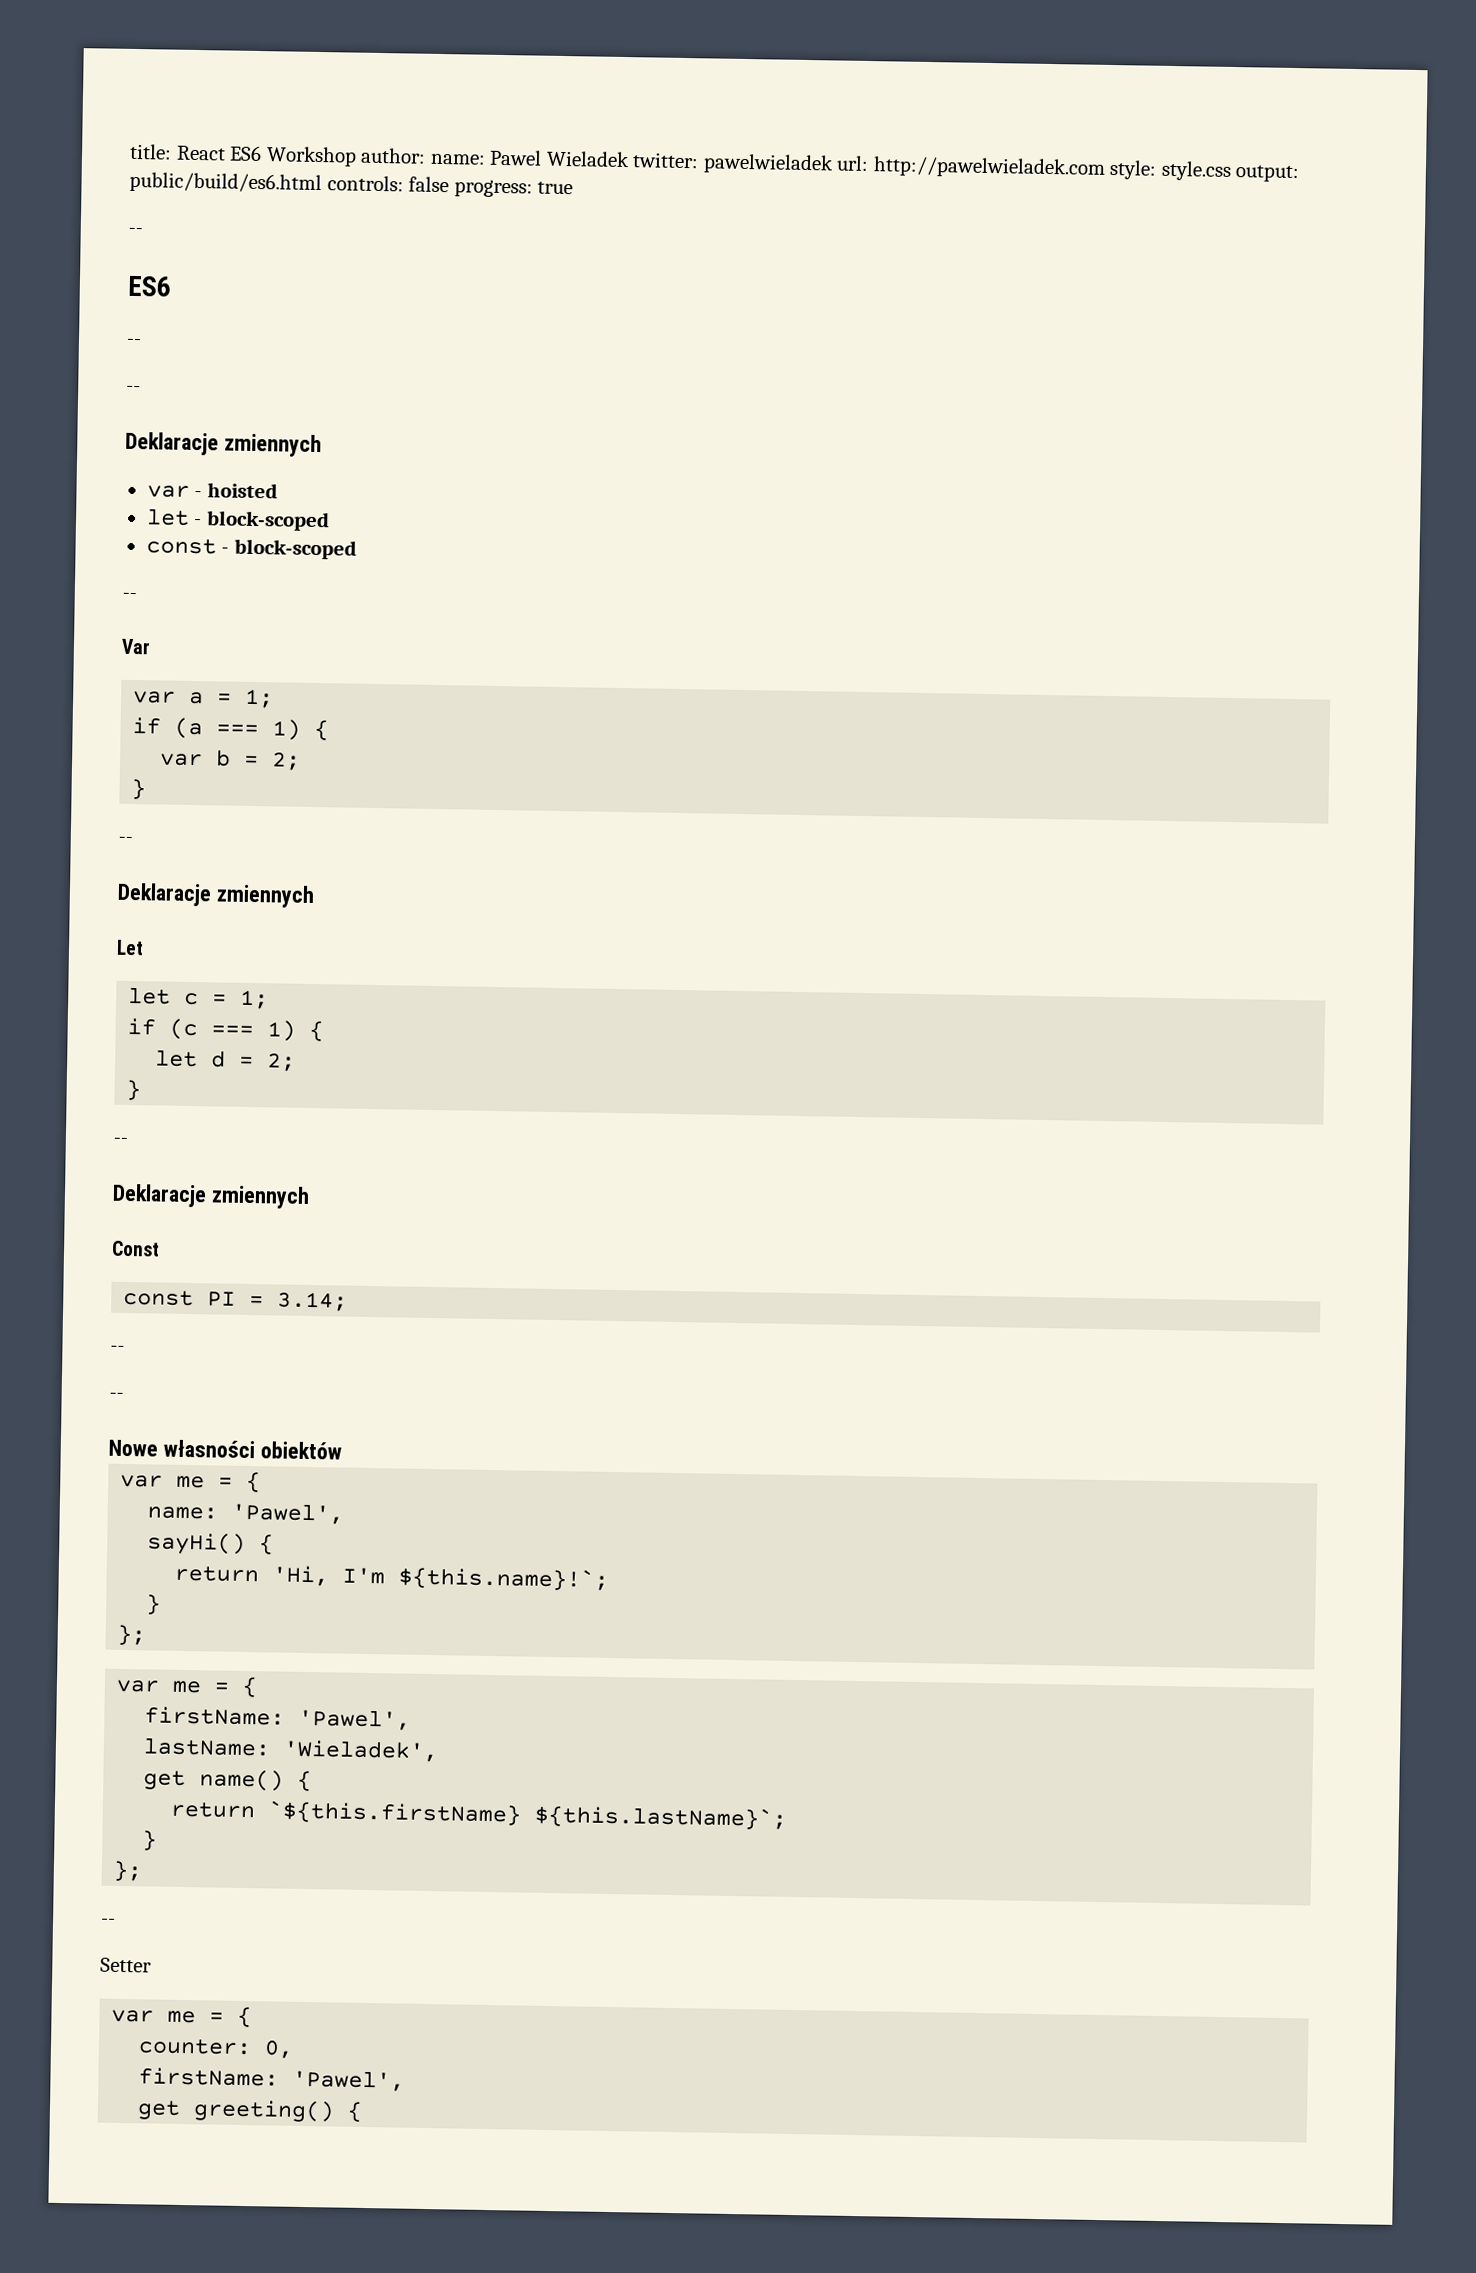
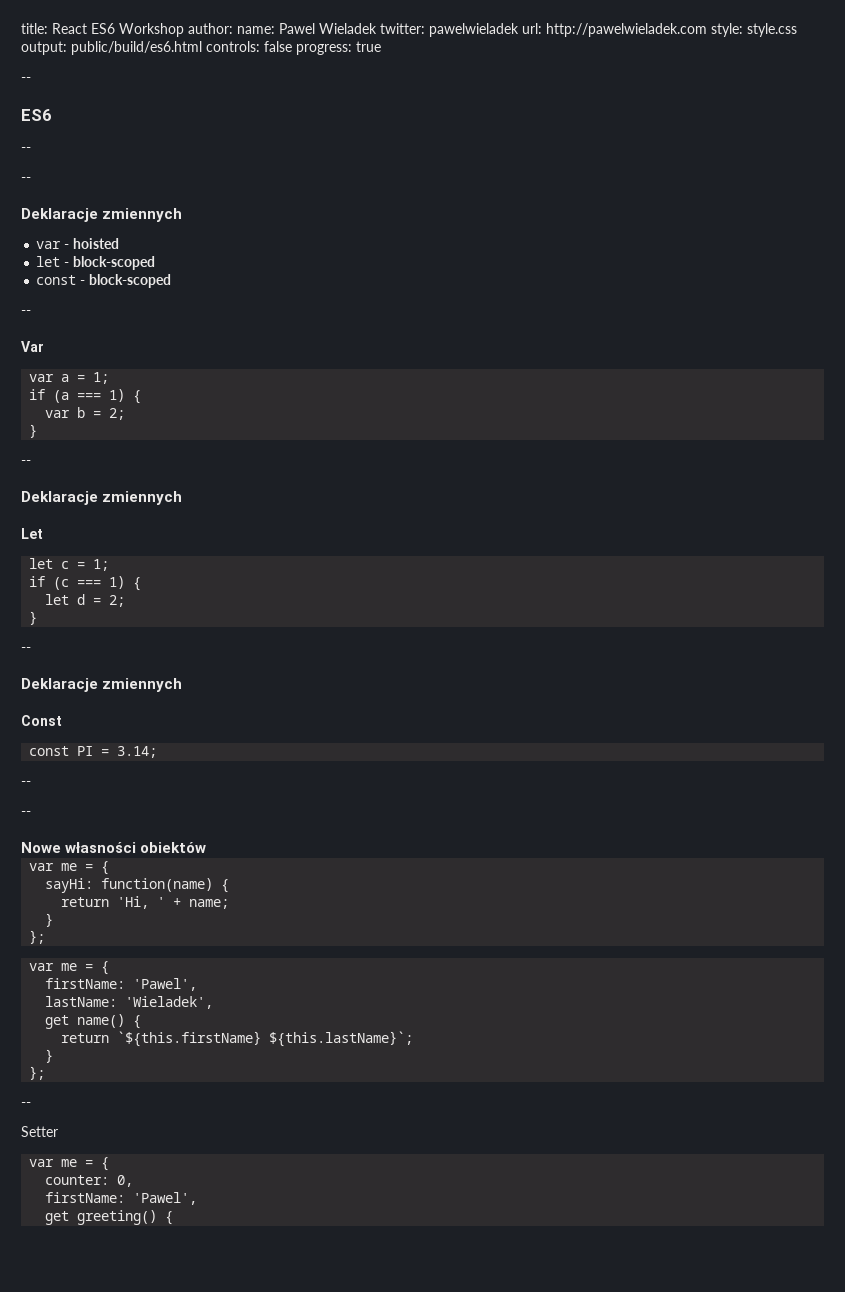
- name: 'Pawel',
- sayHi() {
+ sayHi: function(name) {
- return 'Hi, I'm ${this.name}!`;
+ return 'Hi, ' + name;

